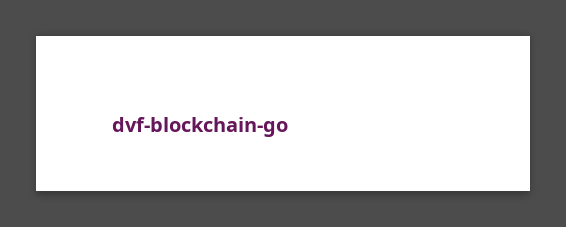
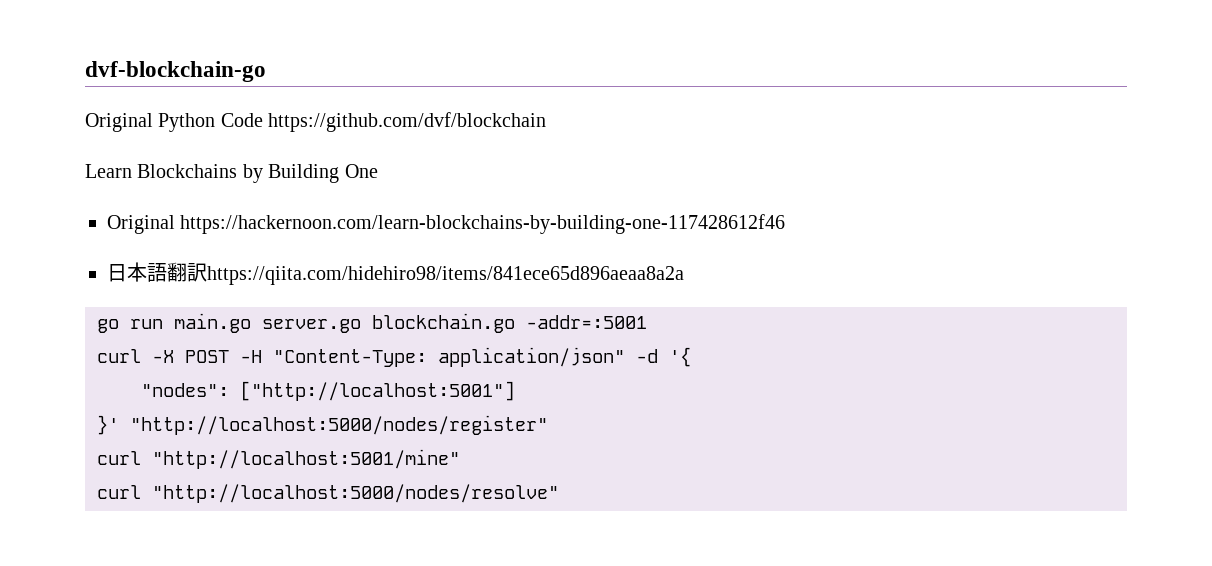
+ Original Python Code https://github.com/dvf/blockchain
+ Learn Blockchains by Building One
+ Original https://hackernoon.com/learn-blockchains-by-building-one-117428612f46
+ 日本語翻訳https://qiita.com/hidehiro98/items/841ece65d896aeaa8a2a
+ go run main.go server.go blockchain.go -addr=:5001
+ curl -X POST -H "Content-Type: application/json" -d '{
+ "nodes": ["http://localhost:5001"]
+ }' "http://localhost:5000/nodes/register"
+ curl "http://localhost:5001/mine"
+ curl "http://localhost:5000/nodes/resolve"

